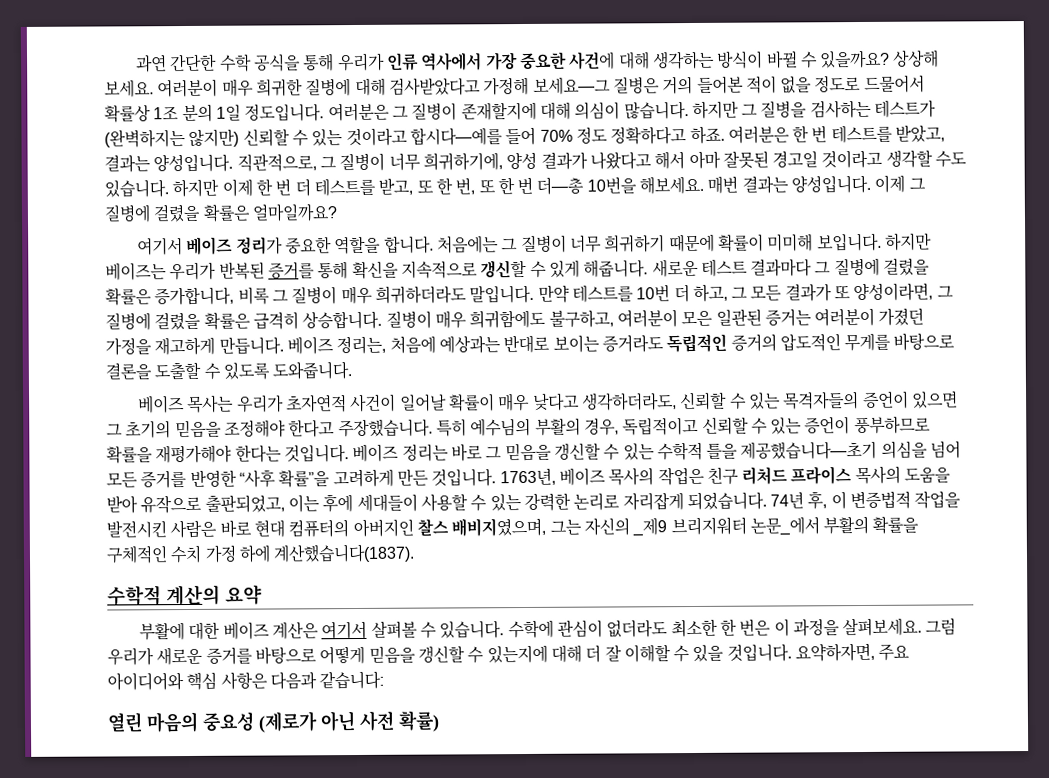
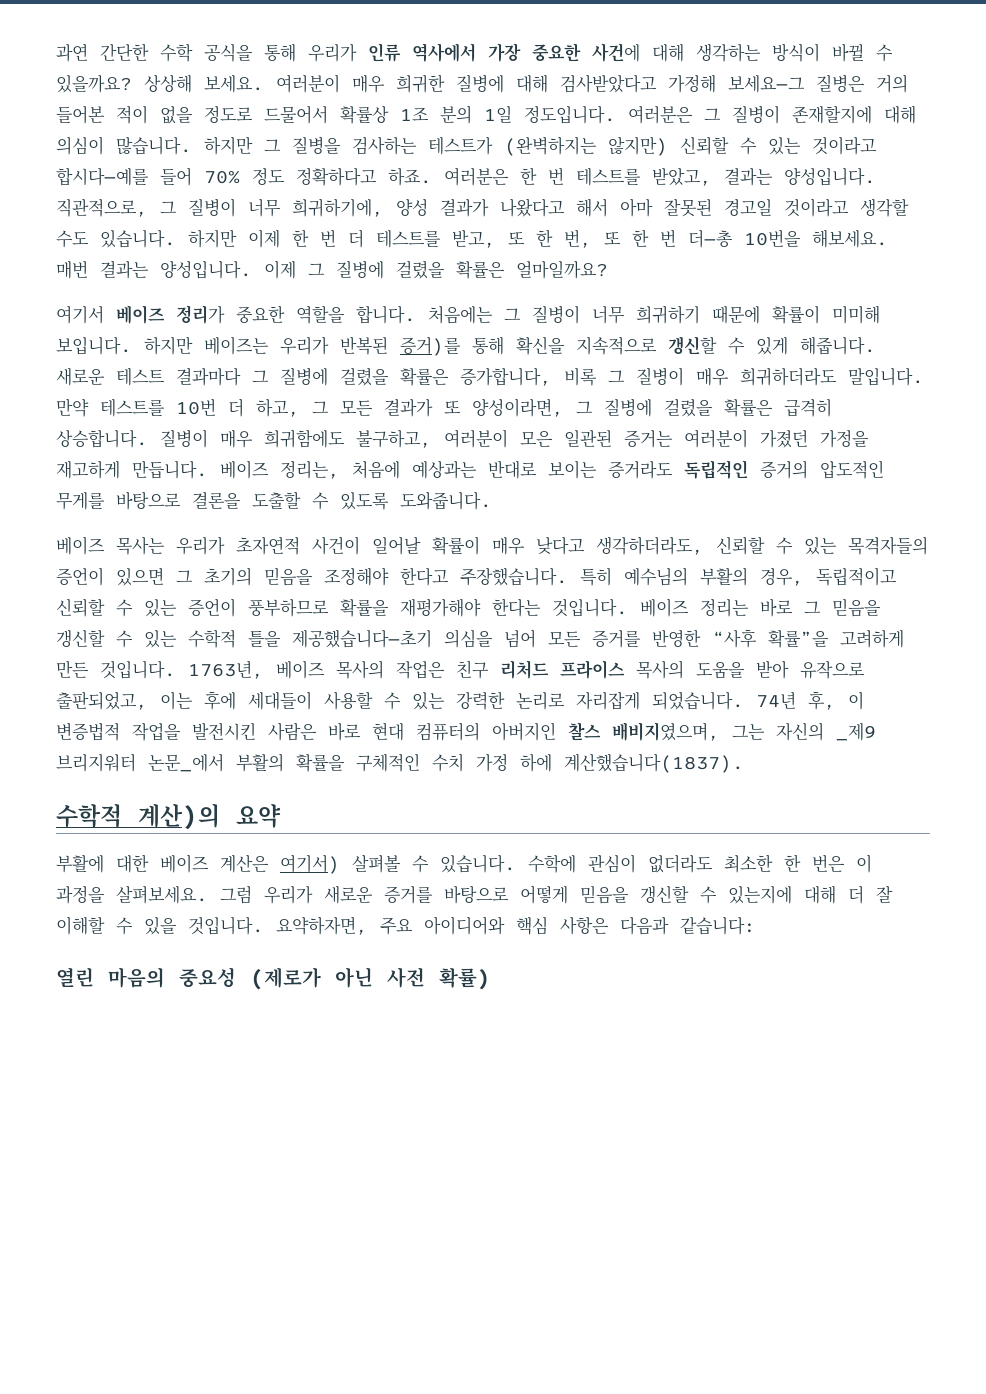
- 하지만 베이즈는 우리가 반복된 증거를 통해 확신을 지속적으로 갱신할 수 있게 해줍니다.
+ 하지만 베이즈는 우리가 반복된 증거)를 통해 확신을 지속적으로 갱신할 수 있게 해줍니다.
- 수학적 계산의 요약
+ 수학적 계산)의 요약
- 부활에 대한 베이즈 계산은 여기서 살펴볼 수 있습니다.
+ 부활에 대한 베이즈 계산은 여기서) 살펴볼 수 있습니다.

